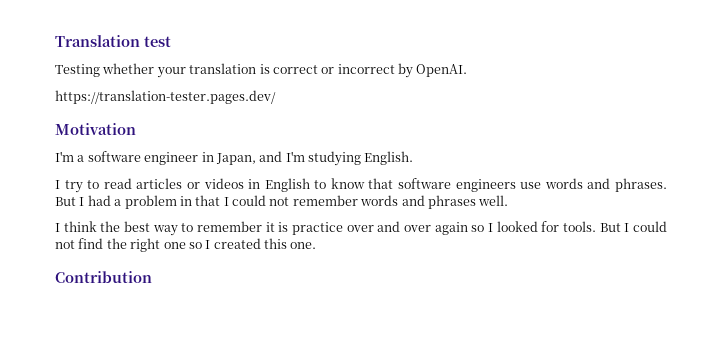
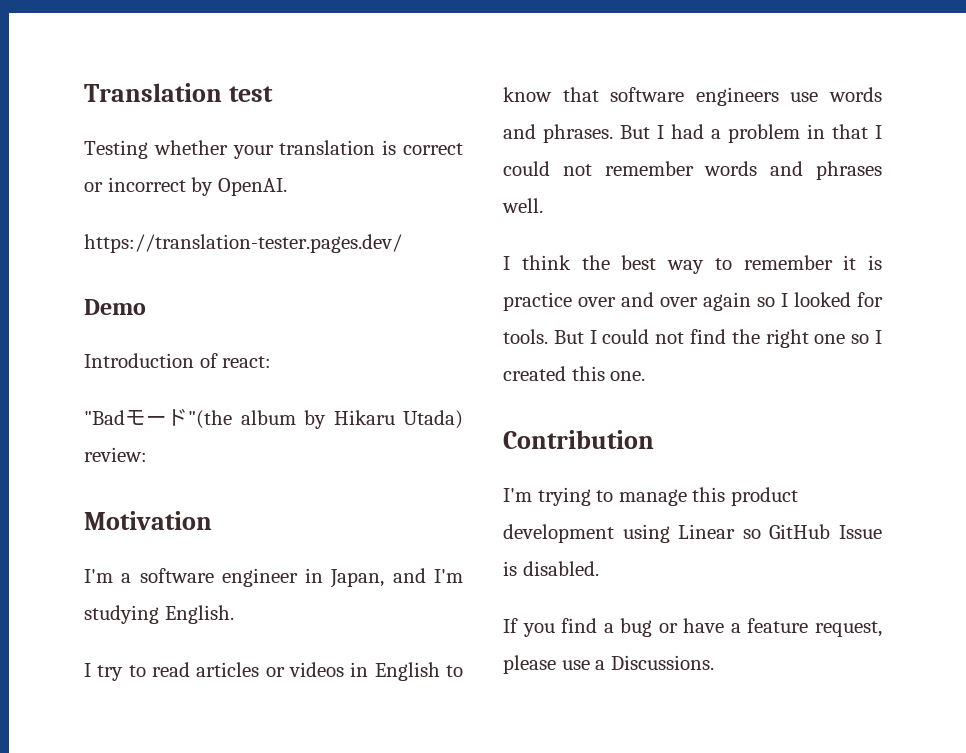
+ Demo
+ Introduction of react:
+ "Badモード"(the album by Hikaru Utada) review:
+ I'm trying to manage this product development using Linear so GitHub Issue is disabled.
+ If you find a bug or have a feature request, please use a Discussions.

